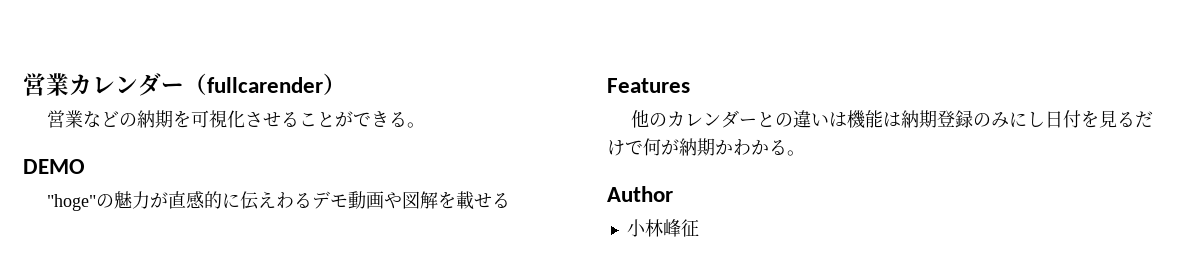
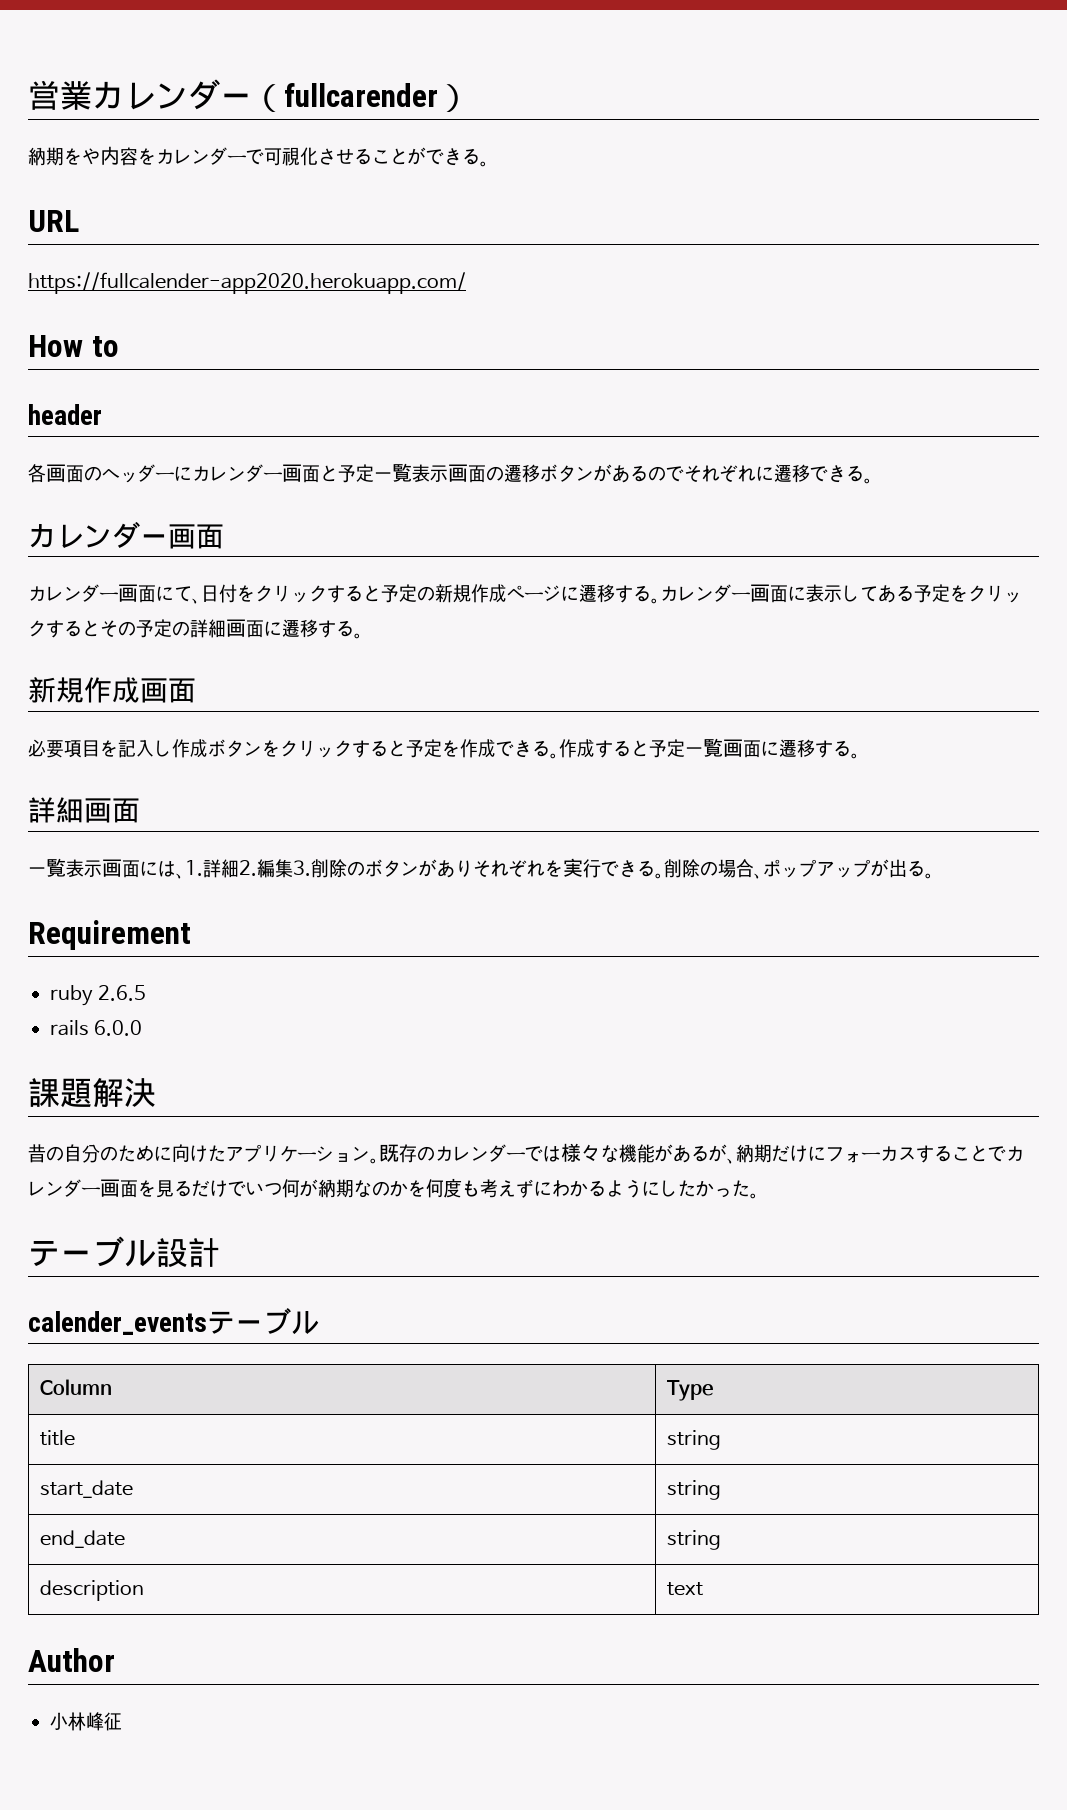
- 営業などの納期を可視化させることができる。
+ 納期をや内容をカレンダーで可視化させることができる。
- DEMO
- "hoge"の魅力が直感的に伝えわるデモ動画や図解を載せる
- Features
- 他のカレンダーとの違いは機能は納期登録のみにし日付を見るだけで何が納期かわかる。
+ URL
+ https://fullcalender-app2020.herokuapp.com/
+ How to
+ header
+ 各画面のヘッダーにカレンダー画面と予定一覧表示画面の遷移ボタンがあるのでそれぞれに遷移できる。
+ カレンダー画面
+ カレンダー画面にて、日付をクリックすると予定の新規作成ページに遷移する。カレンダー画面に表示してある予定をクリックするとその予定の詳細画面に遷移する。
+ 新規作成画面
+ 必要項目を記入し作成ボタンをクリックすると予定を作成できる。作成すると予定一覧画面に遷移する。
+ 詳細画面
+ 一覧表示画面には、1.詳細2.編集3.削除のボタンがありそれぞれを実行できる。削除の場合、ポップアップが出る。
+ Requirement
+ ruby 2.6.5
+ rails 6.0.0
+ 課題解決
+ 昔の自分のために向けたアプリケーション。既存のカレンダーでは様々な機能があるが、納期だけにフォーカスすることでカレンダー画面を見るだけでいつ何が納期なのかを何度も考えずにわかるようにしたかった。
+ テーブル設計
+ calender_eventsテーブル
+ Column | Type
+ title | string
+ start_date | string
+ end_date | string
+ description | text

